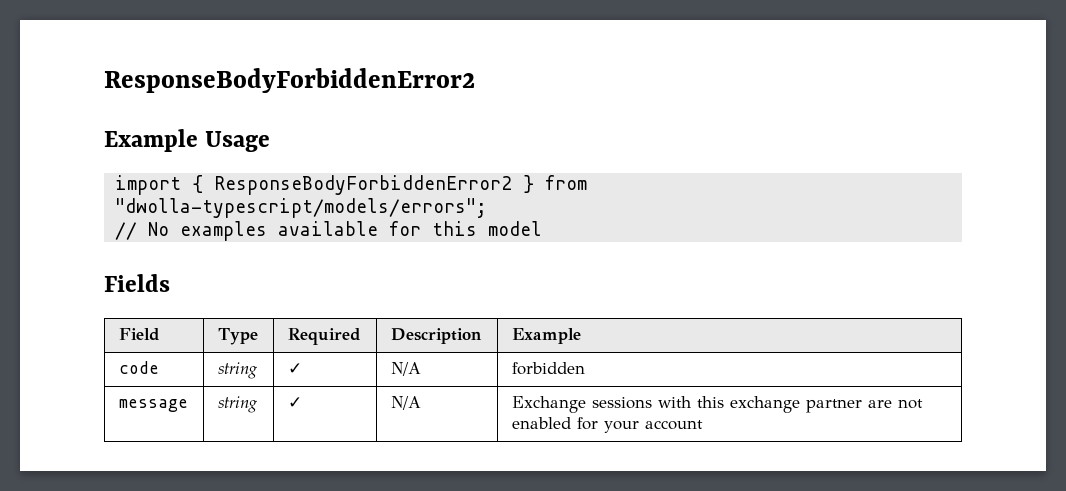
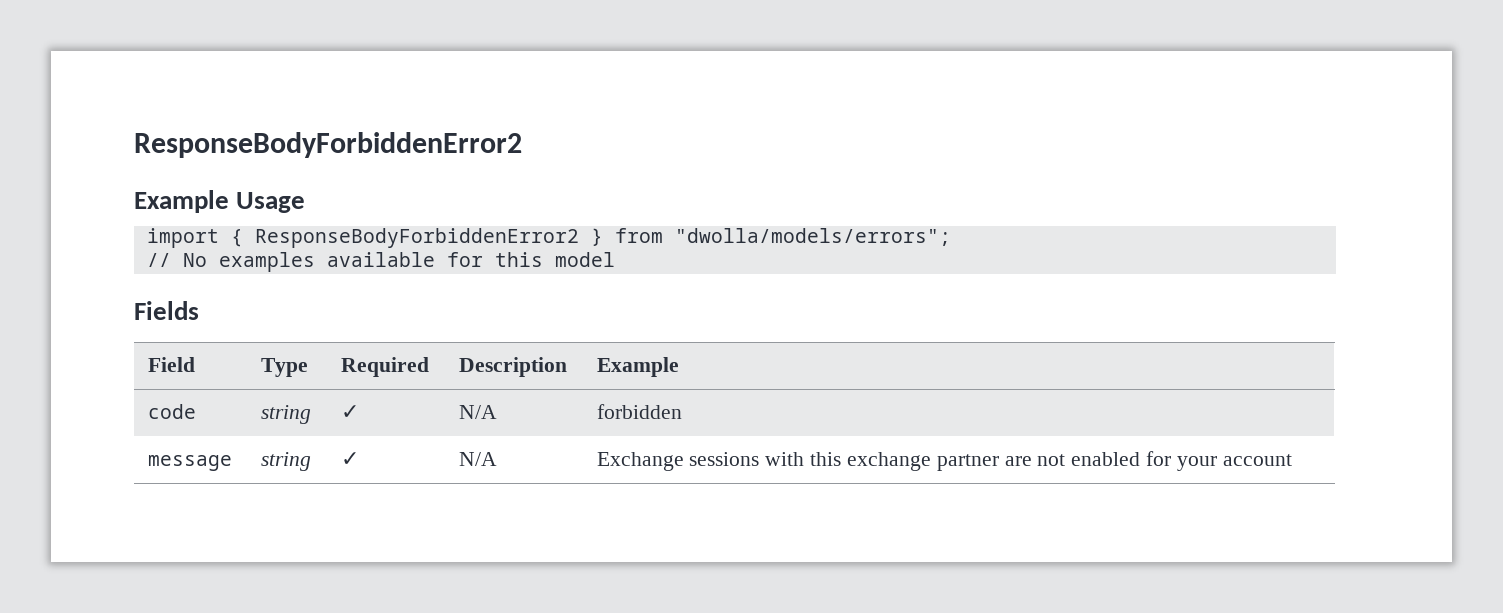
- import { ResponseBodyForbiddenError2 } from "dwolla-typescript/models/errors";
+ import { ResponseBodyForbiddenError2 } from "dwolla/models/errors";

